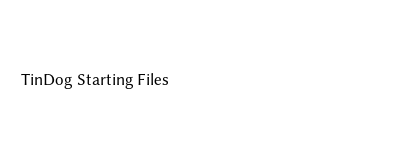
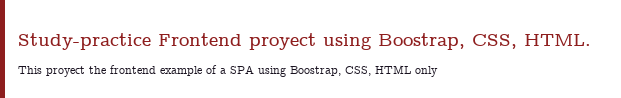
- TinDog Starting Files
+ Study-practice Frontend proyect using Boostrap, CSS, HTML.
+ This proyect the frontend example of a SPA using Boostrap, CSS, HTML only

